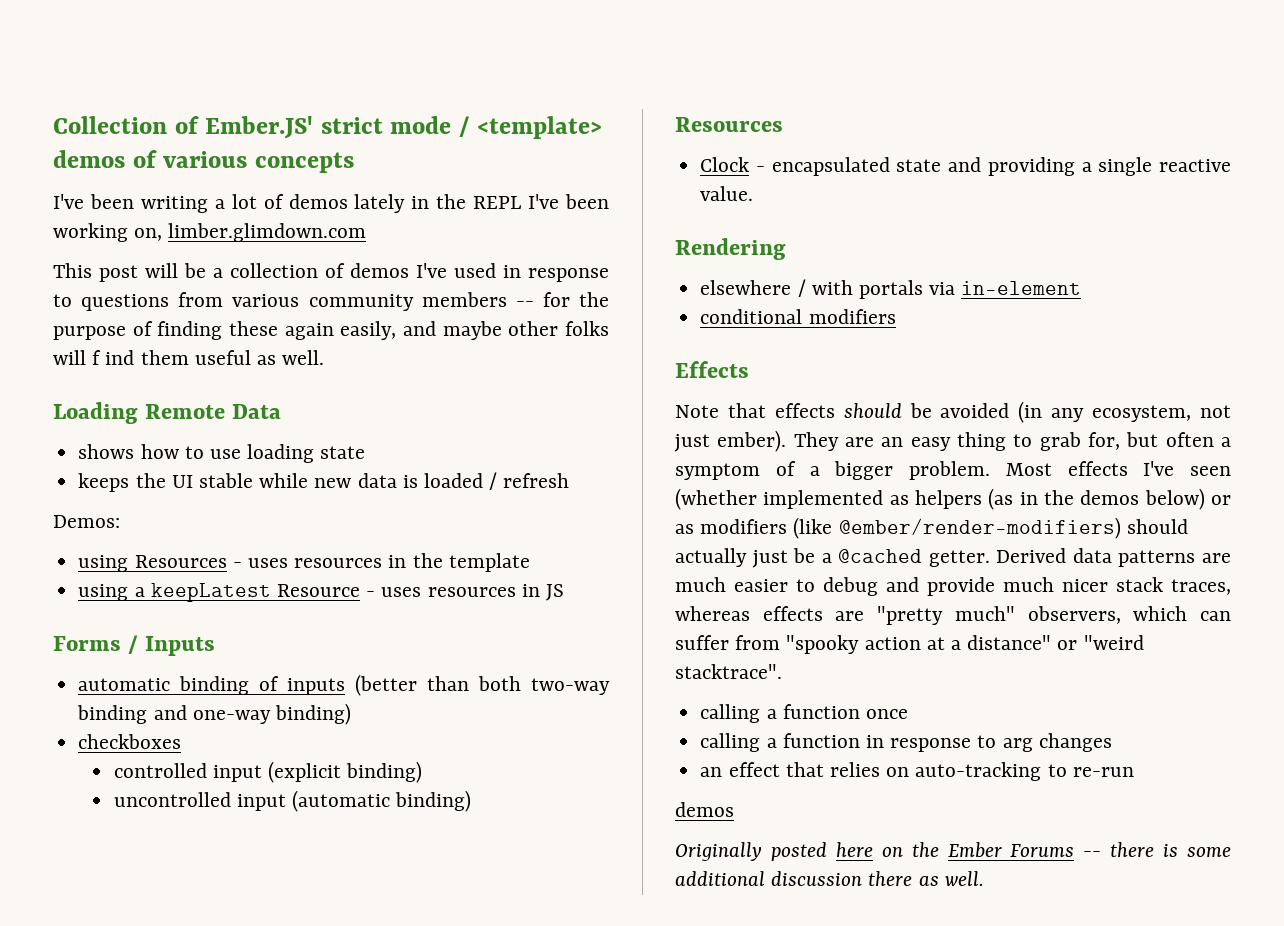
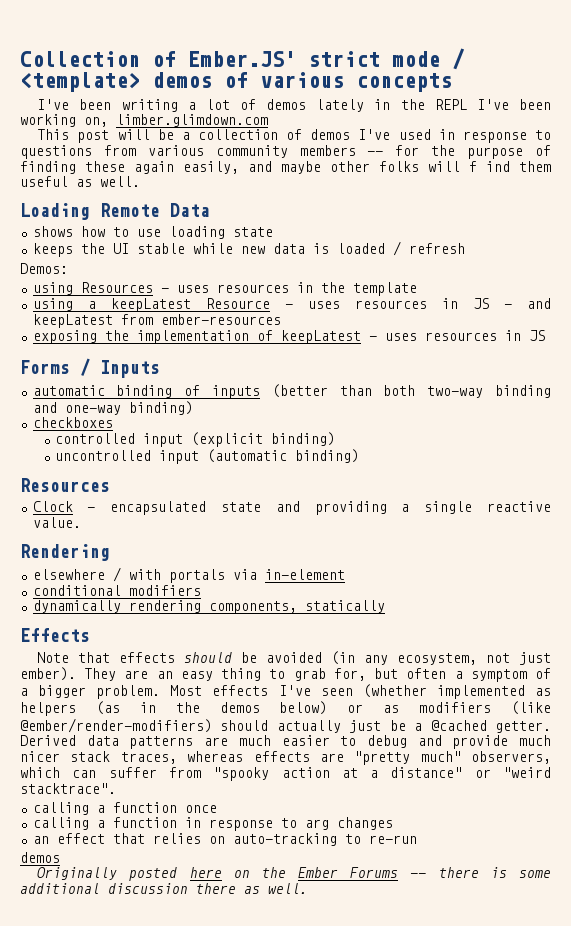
- using a keepLatest Resource - uses resources in JS
+ using a keepLatest Resource - uses resources in JS - and keepLatest from ember-resources
+ exposing the implementation of keepLatest - uses resources in JS
+ dynamically rendering components, statically

